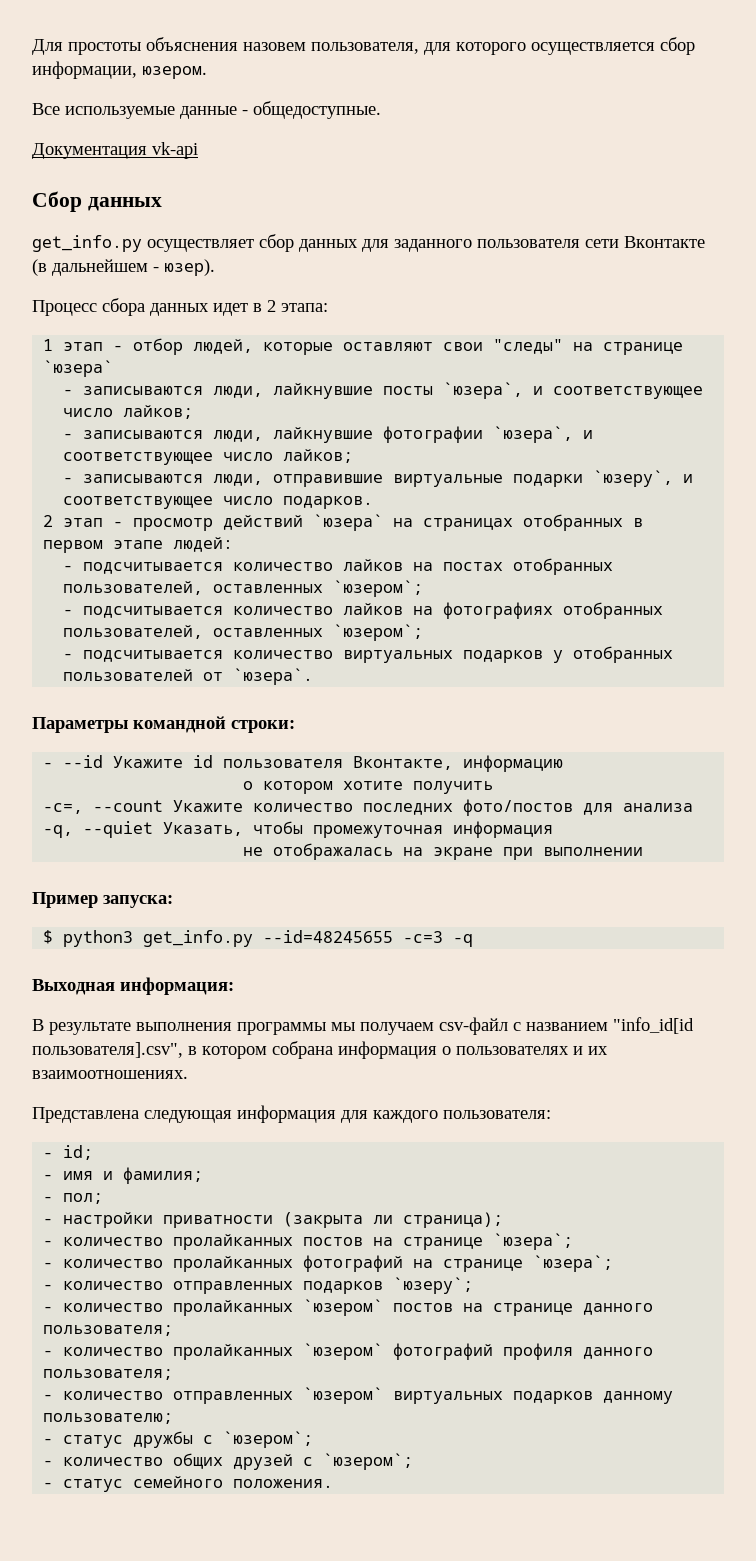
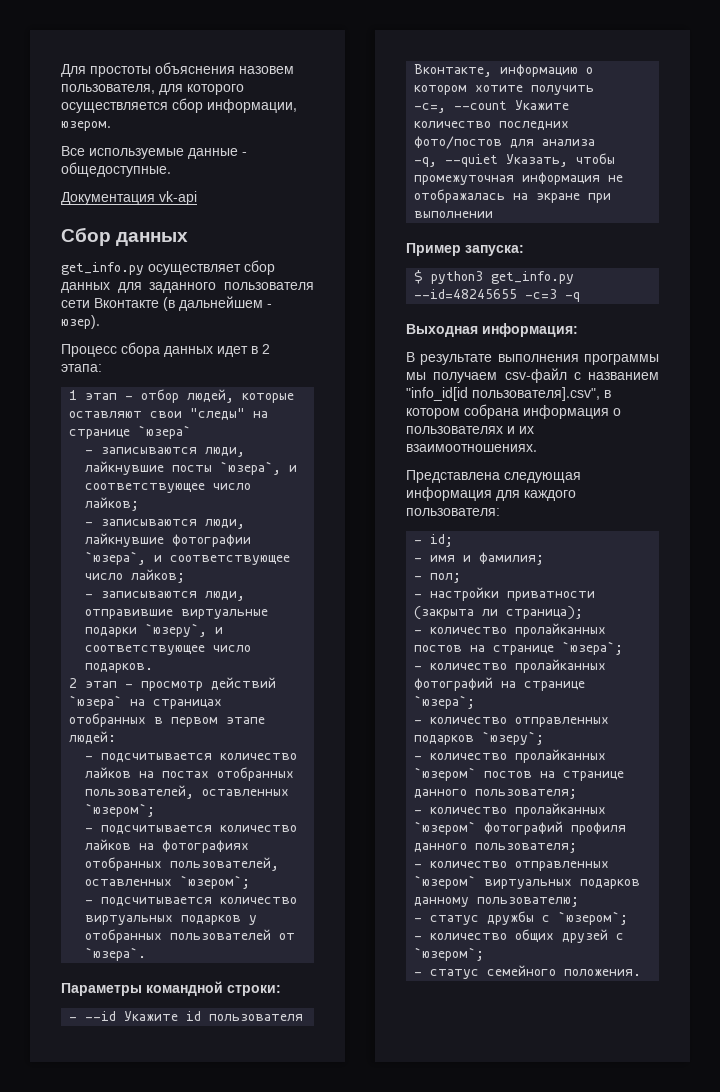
- - --id Укажите id пользователя Вконтакте, информацию
- о котором хотите получить
+ - --id Укажите id пользователя Вконтакте, информацию о котором хотите получить
- -q, --quiet Указать, чтобы промежуточная информация
- не отображалась на экране при выполнении
+ -q, --quiet Указать, чтобы промежуточная информация не отображалась на экране при выполнении

